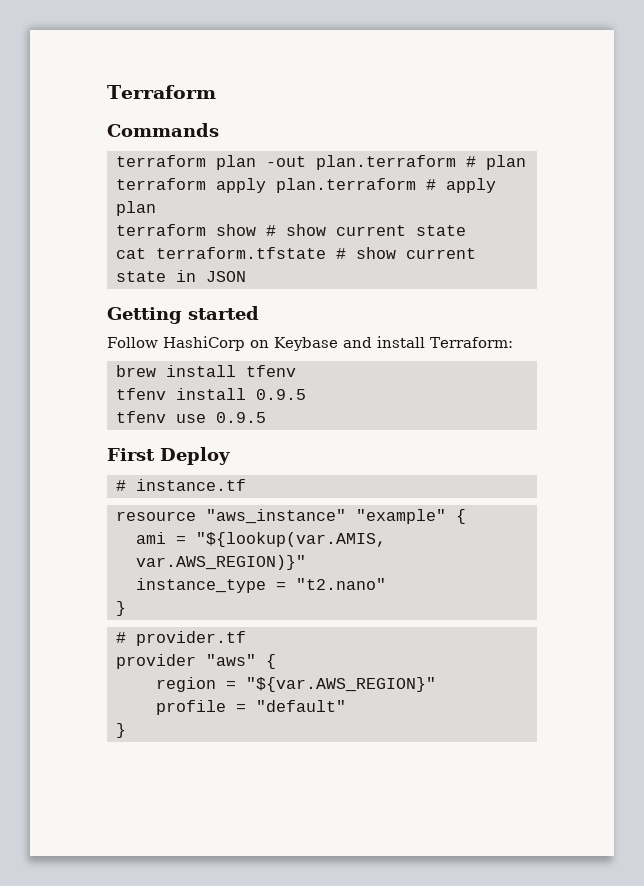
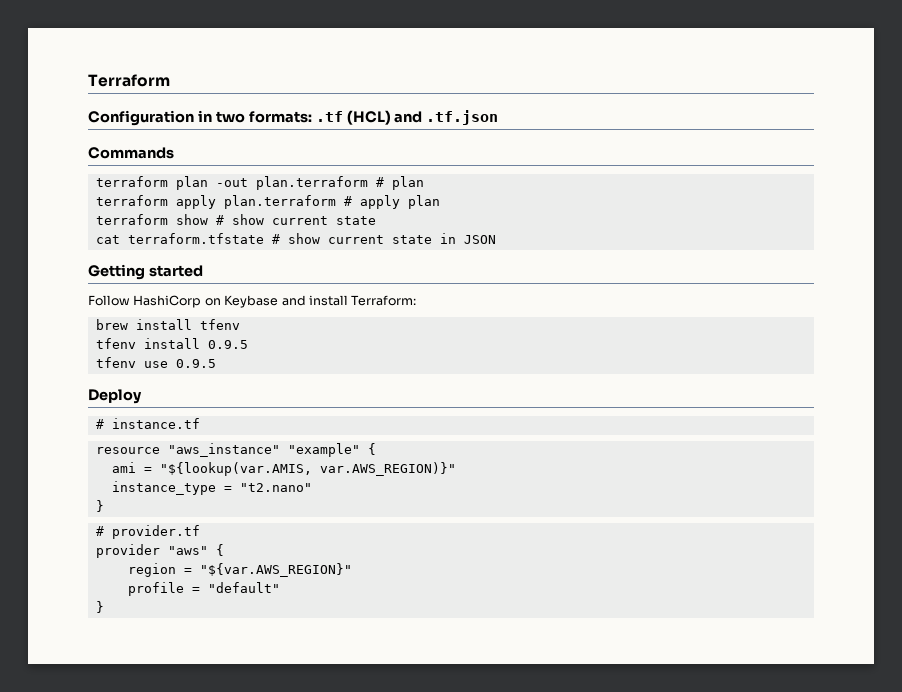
+ Configuration in two formats: .tf (HCL) and .tf.json
- First Deploy
+ Deploy

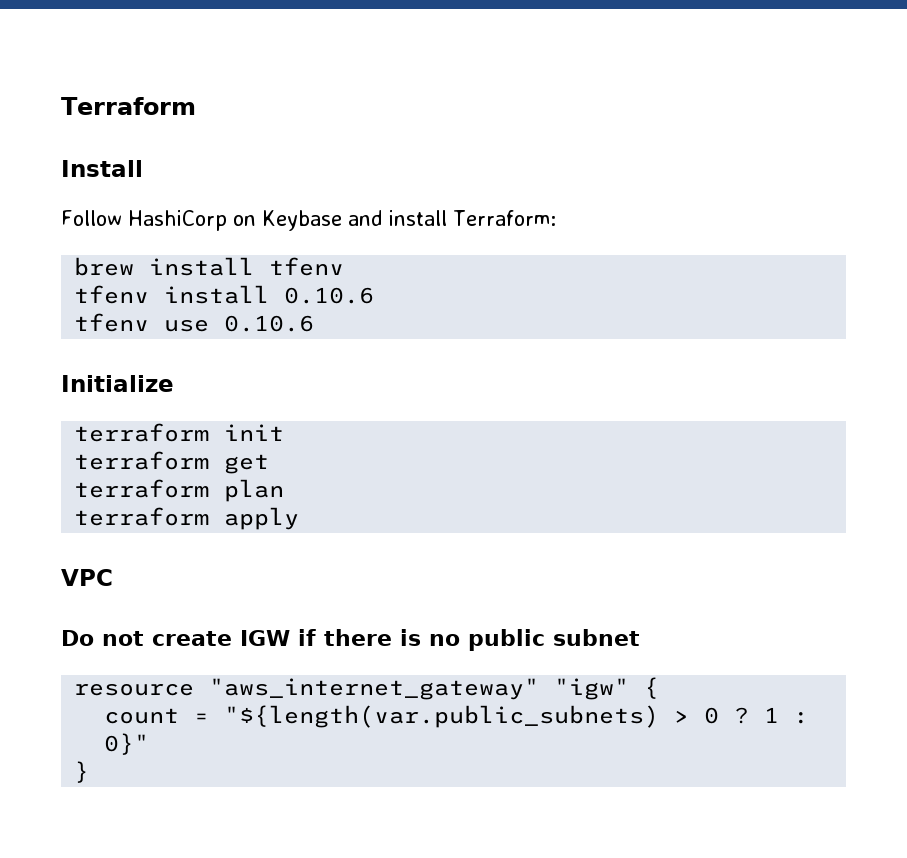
- Configuration in two formats: .tf (HCL) and .tf.json
- Commands
- terraform plan -out plan.terraform # plan
- terraform apply plan.terraform # apply plan
- terraform show # show current state
- cat terraform.tfstate # show current state in JSON
- Getting started
+ Install
- tfenv install 0.9.5
+ tfenv install 0.10.6
- tfenv use 0.9.5
- Deploy
- # instance.tf
+ tfenv use 0.10.6
+ Initialize
+ terraform init
+ terraform get
+ terraform plan
+ terraform apply
+ VPC
+ Do not create IGW if there is no public subnet
- resource "aws_instance" "example" {
- ami = "${lookup(var.AMIS, var.AWS_REGION)}"
- instance_type = "t2.nano"
- }
- # provider.tf
- provider "aws" {
- region = "${var.AWS_REGION}"
- profile = "default"
+ resource "aws_internet_gateway" "igw" {
+ count = "${length(var.public_subnets) > 0 ? 1 : 0}"

